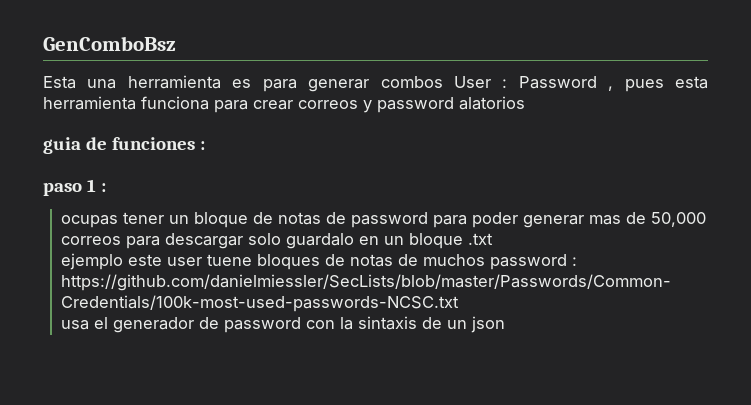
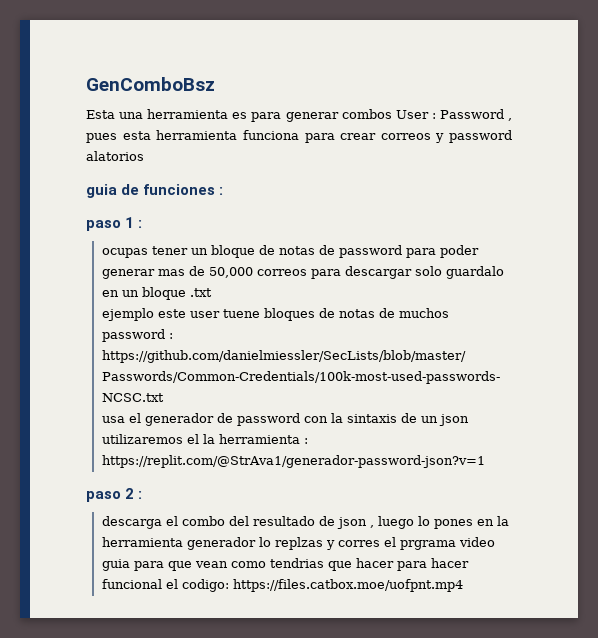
- usa el generador de password con la sintaxis de un json
+ usa el generador de password con la sintaxis de un json utilizaremos el la herramienta : https://replit.com/@StrAva1/generador-password-json?v=1
+ paso 2 :
+ descarga el combo del resultado de json , luego lo pones en la herramienta generador lo replzas y corres el prgrama video guia para que vean como tendrias que hacer para hacer funcional el codigo: https://files.catbox.moe/uofpnt.mp4

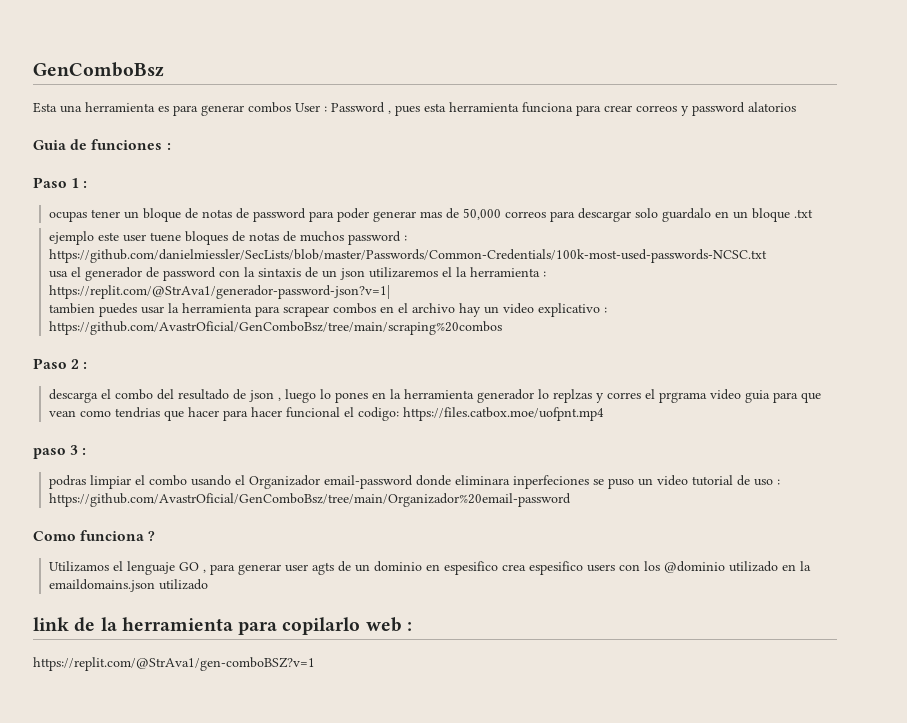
- guia de funciones :
+ Guia de funciones :
- paso 1 :
+ Paso 1 :
- usa el generador de password con la sintaxis de un json utilizaremos el la herramienta : https://replit.com/@StrAva1/generador-password-json?v=1
- paso 2 :
+ usa el generador de password con la sintaxis de un json utilizaremos el la herramienta : https://replit.com/@StrAva1/generador-password-json?v=1|
+ tambien puedes usar la herramienta para scrapear combos en el archivo hay un video explicativo : https://github.com/AvastrOficial/GenComboBsz/tree/main/scraping%20combos
+ Paso 2 :
+ paso 3 :
+ podras limpiar el combo usando el Organizador email-password donde eliminara inperfeciones se puso un video tutorial de uso : https://github.com/AvastrOficial/GenComboBsz/tree/main/Organizador%20email-password
+ Como funciona ?
+ Utilizamos el lenguaje GO , para generar user agts de un dominio en espesifico crea espesifico users con los @dominio utilizado en la emaildomains.json utilizado
+ link de la herramienta para copilarlo web :
+ https://replit.com/@StrAva1/gen-comboBSZ?v=1

